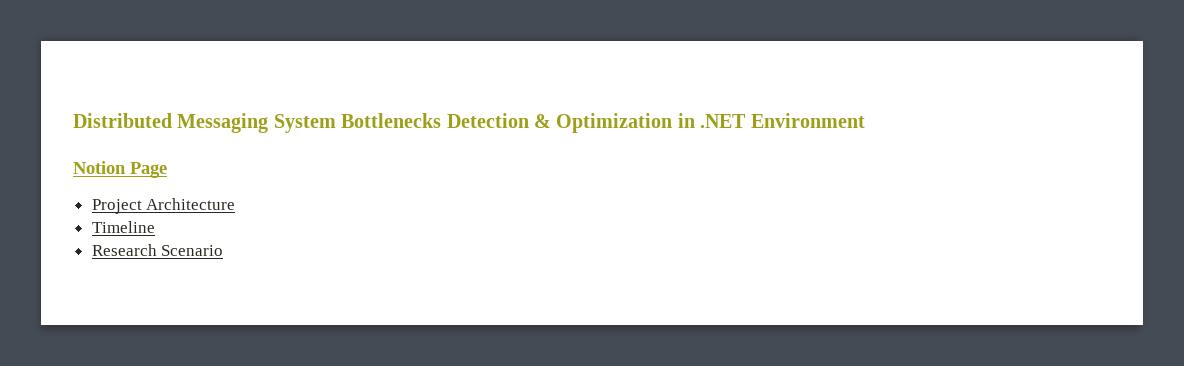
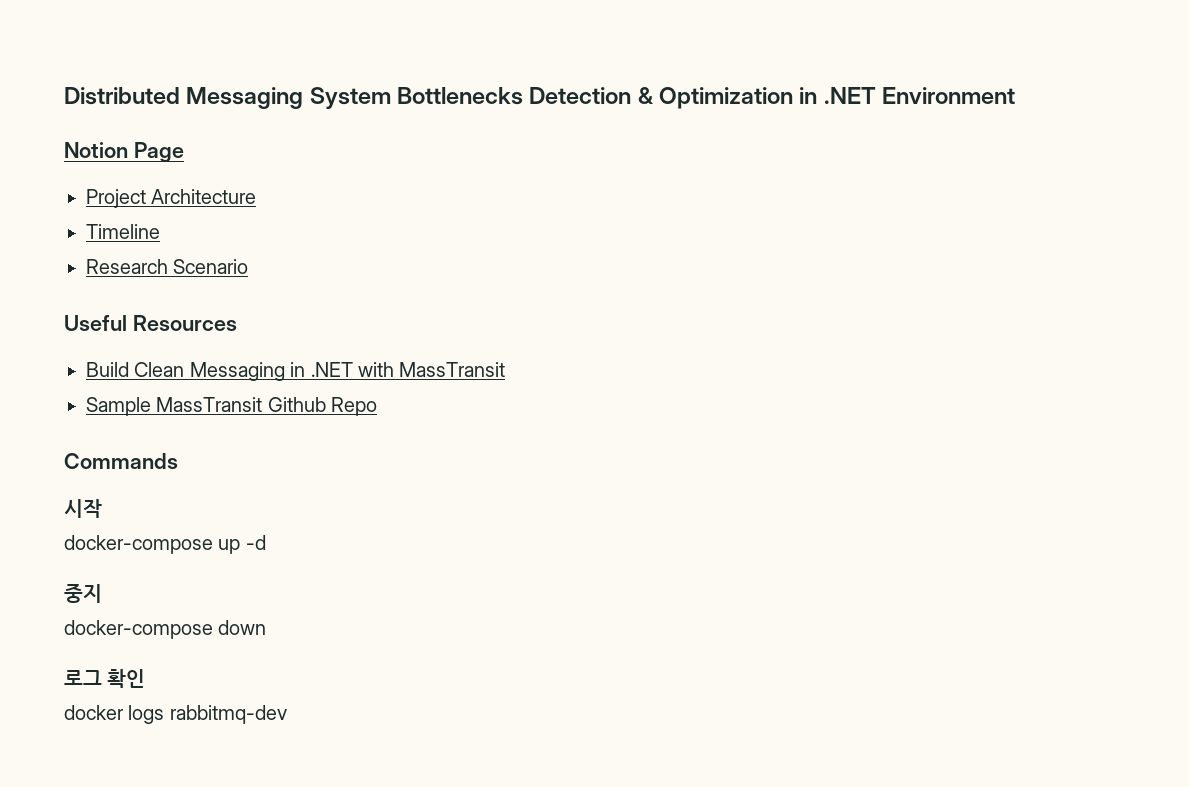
+ Useful Resources
+ Build Clean Messaging in .NET with MassTransit
+ Sample MassTransit Github Repo
+ Commands
+ 시작
+ docker-compose up -d
+ 중지
+ docker-compose down
+ 로그 확인
+ docker logs rabbitmq-dev

